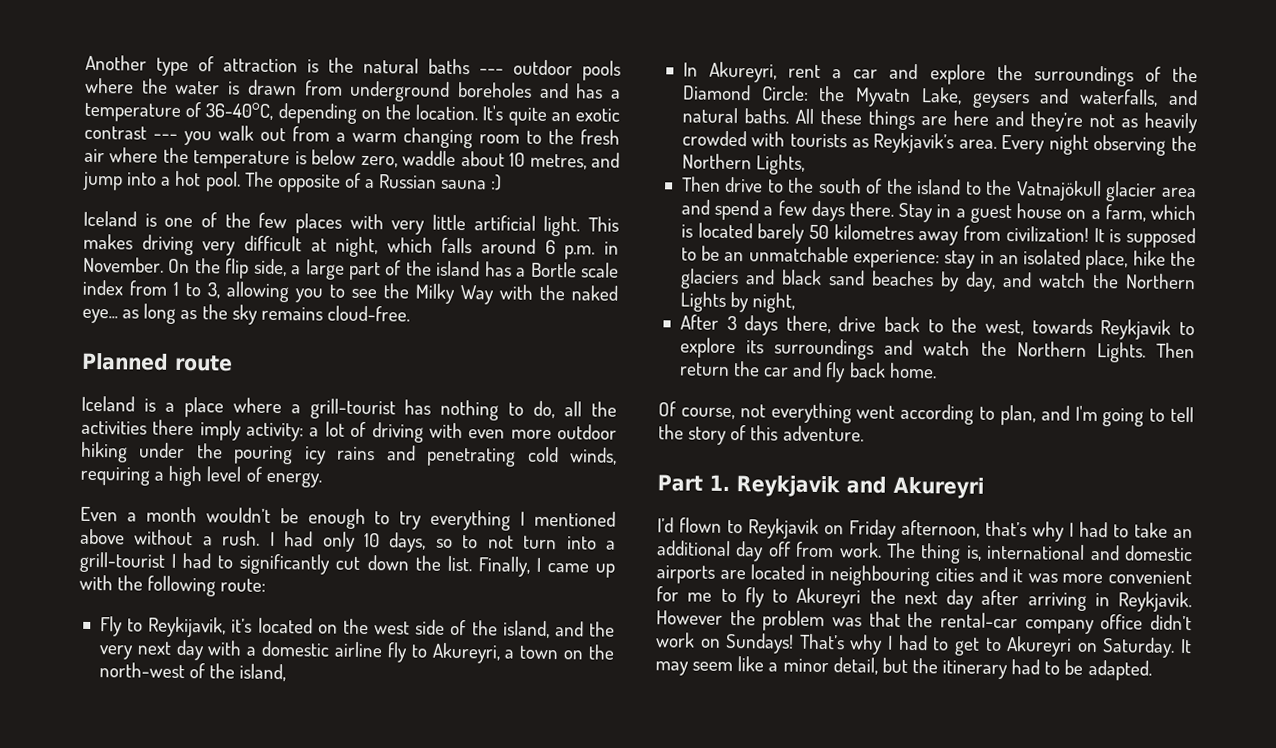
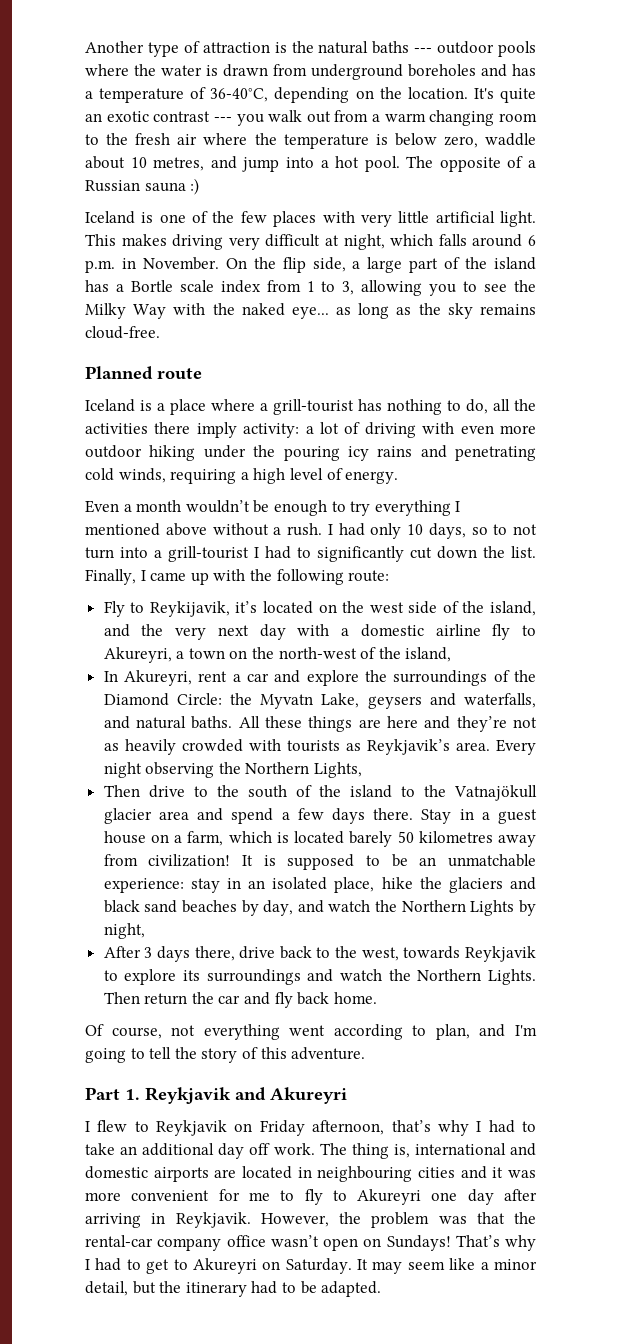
- I’d flown to Reykjavik on Friday afternoon, that’s why I had to take an additional day off from work.
+ I flew to Reykjavik on Friday afternoon, that’s why I had to take an additional day off work.
- The thing is, international and domestic airports are located in neighbouring cities and it was more convenient for me to fly to Akureyri the next day after arriving in Reykjavik.
+ The thing is, international and domestic airports are located in neighbouring cities and it was more convenient for me to fly to Akureyri one day after arriving in Reykjavik.
- However the problem was that the rental-car company office didn’t work on Sundays!
+ However, the problem was that the rental-car company office wasn’t open on Sundays!

